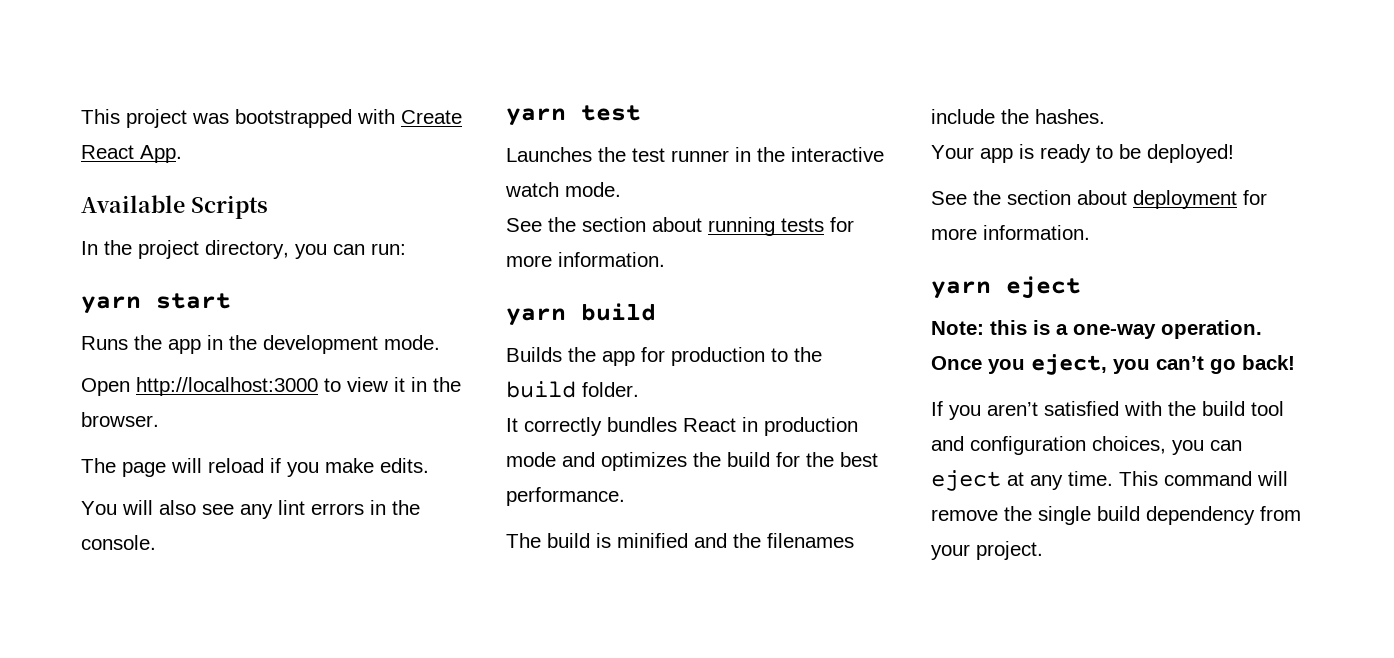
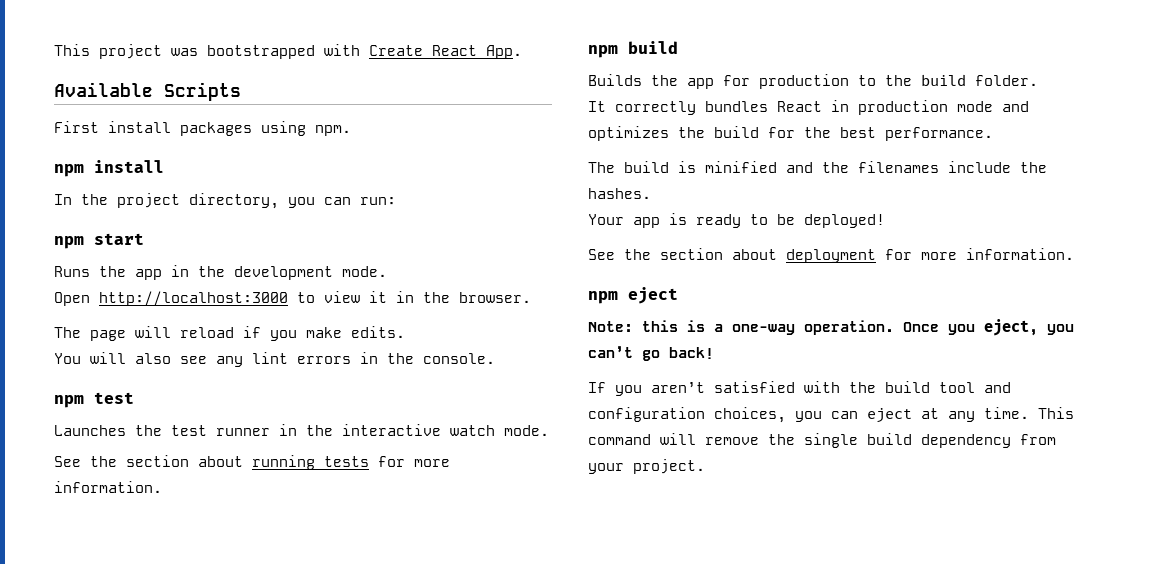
+ First install packages using npm.
+ npm install
- yarn start
+ npm start
- yarn test
+ npm test
- yarn build
+ npm build
- yarn eject
+ npm eject

